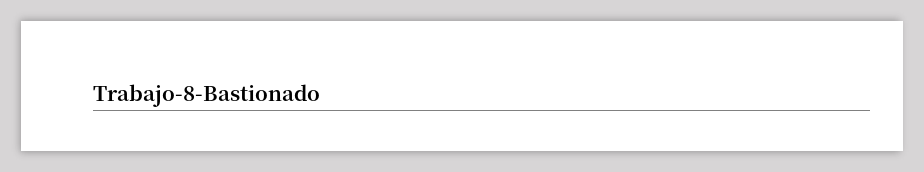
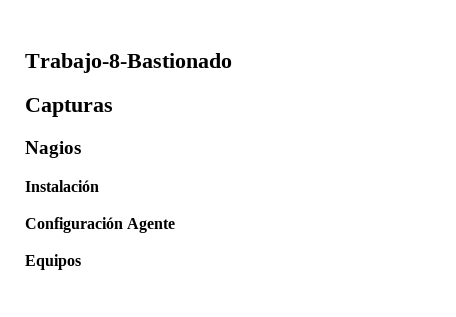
+ Capturas
+ Nagios
+ Instalación
+ Configuración Agente
+ Equipos

